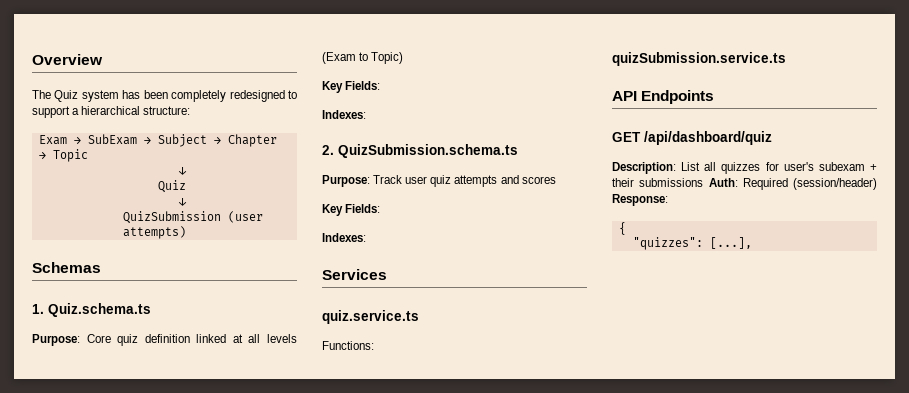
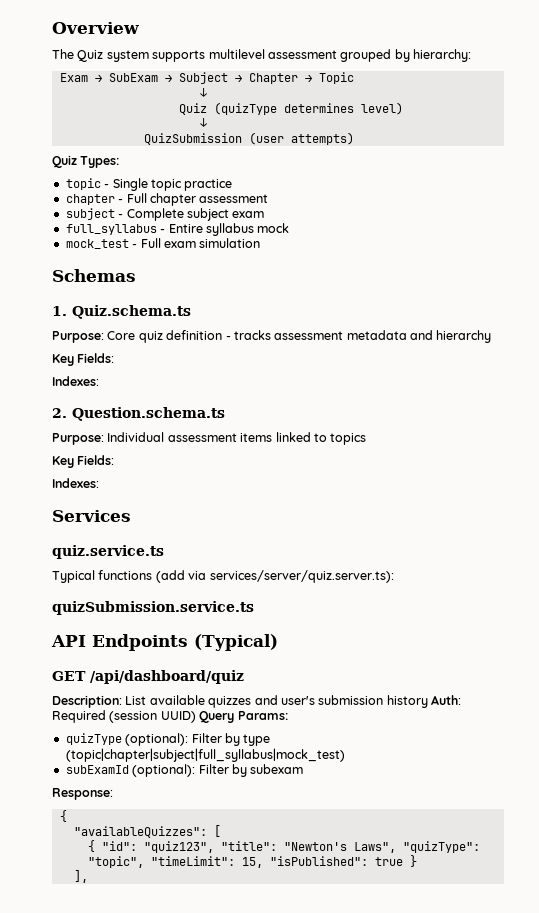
- The Quiz system has been completely redesigned to support a hierarchical structure:
+ The Quiz system supports multilevel assessment grouped by hierarchy:
  Exam → SubExam → Subject → Chapter → Topic
  ↓
- Quiz
+ Quiz (quizType determines level)
+ Quiz Types:
+ topic - Single topic practice
+ chapter - Full chapter assessment
+ subject - Complete subject exam
+ full_syllabus - Entire syllabus mock
+ mock_test - Full exam simulation
- Purpose: Core quiz definition linked at all levels (Exam to Topic)
+ Purpose: Core quiz definition - tracks assessment metadata and hierarchy
- 2. QuizSubmission.schema.ts
- Purpose: Track user quiz attempts and scores
+ 2. Question.schema.ts
+ Purpose: Individual assessment items linked to topics
- Functions:
+ Typical functions (add via services/server/quiz.server.ts):
- API Endpoints
+ API Endpoints (Typical)
- Description: List all quizzes for user's subexam + their submissions Auth: Required (session/header) Response:
+ Description: List available quizzes and user's submission history Auth: Required (session UUID) Query Params:
+ quizType (optional): Filter by type (topic|chapter|subject|full_syllabus|mock_test)
+ subExamId (optional): Filter by subexam
+ Response:
  {
- "quizzes": [...],
+ "availableQuizzes": [
+ { "id": "quiz123", "title": "Newton's Laws", "quizType": "topic", "timeLimit": 15, "isPublished": true }
+ ],

